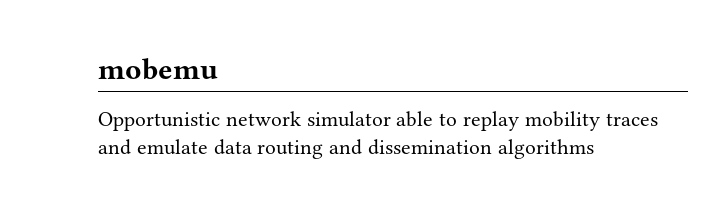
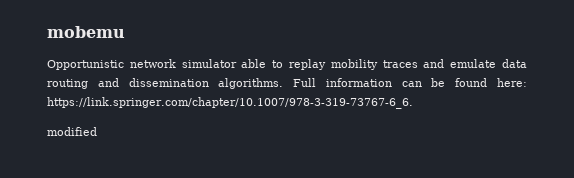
- Opportunistic network simulator able to replay mobility traces and emulate data routing and dissemination algorithms
+ Opportunistic network simulator able to replay mobility traces and emulate data routing and dissemination algorithms. Full information can be found here: https://link.springer.com/chapter/10.1007/978-3-319-73767-6_6.
+ modified

